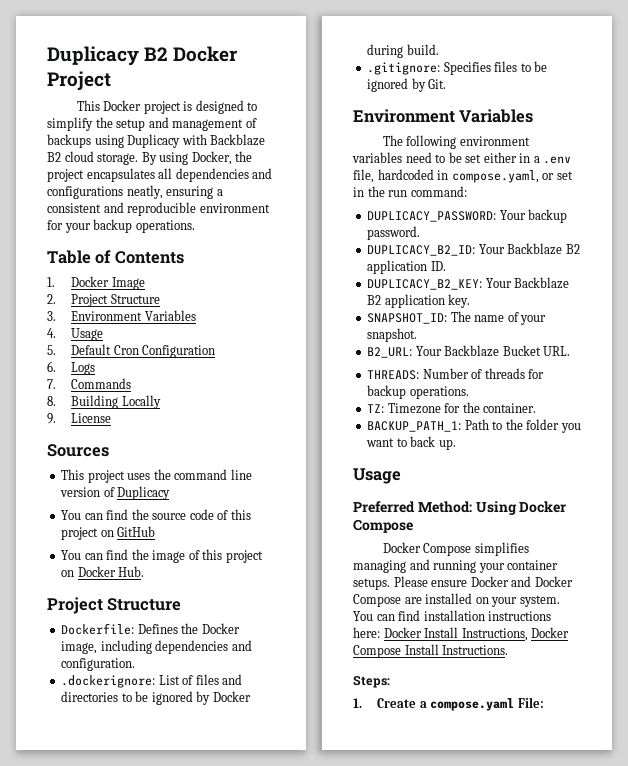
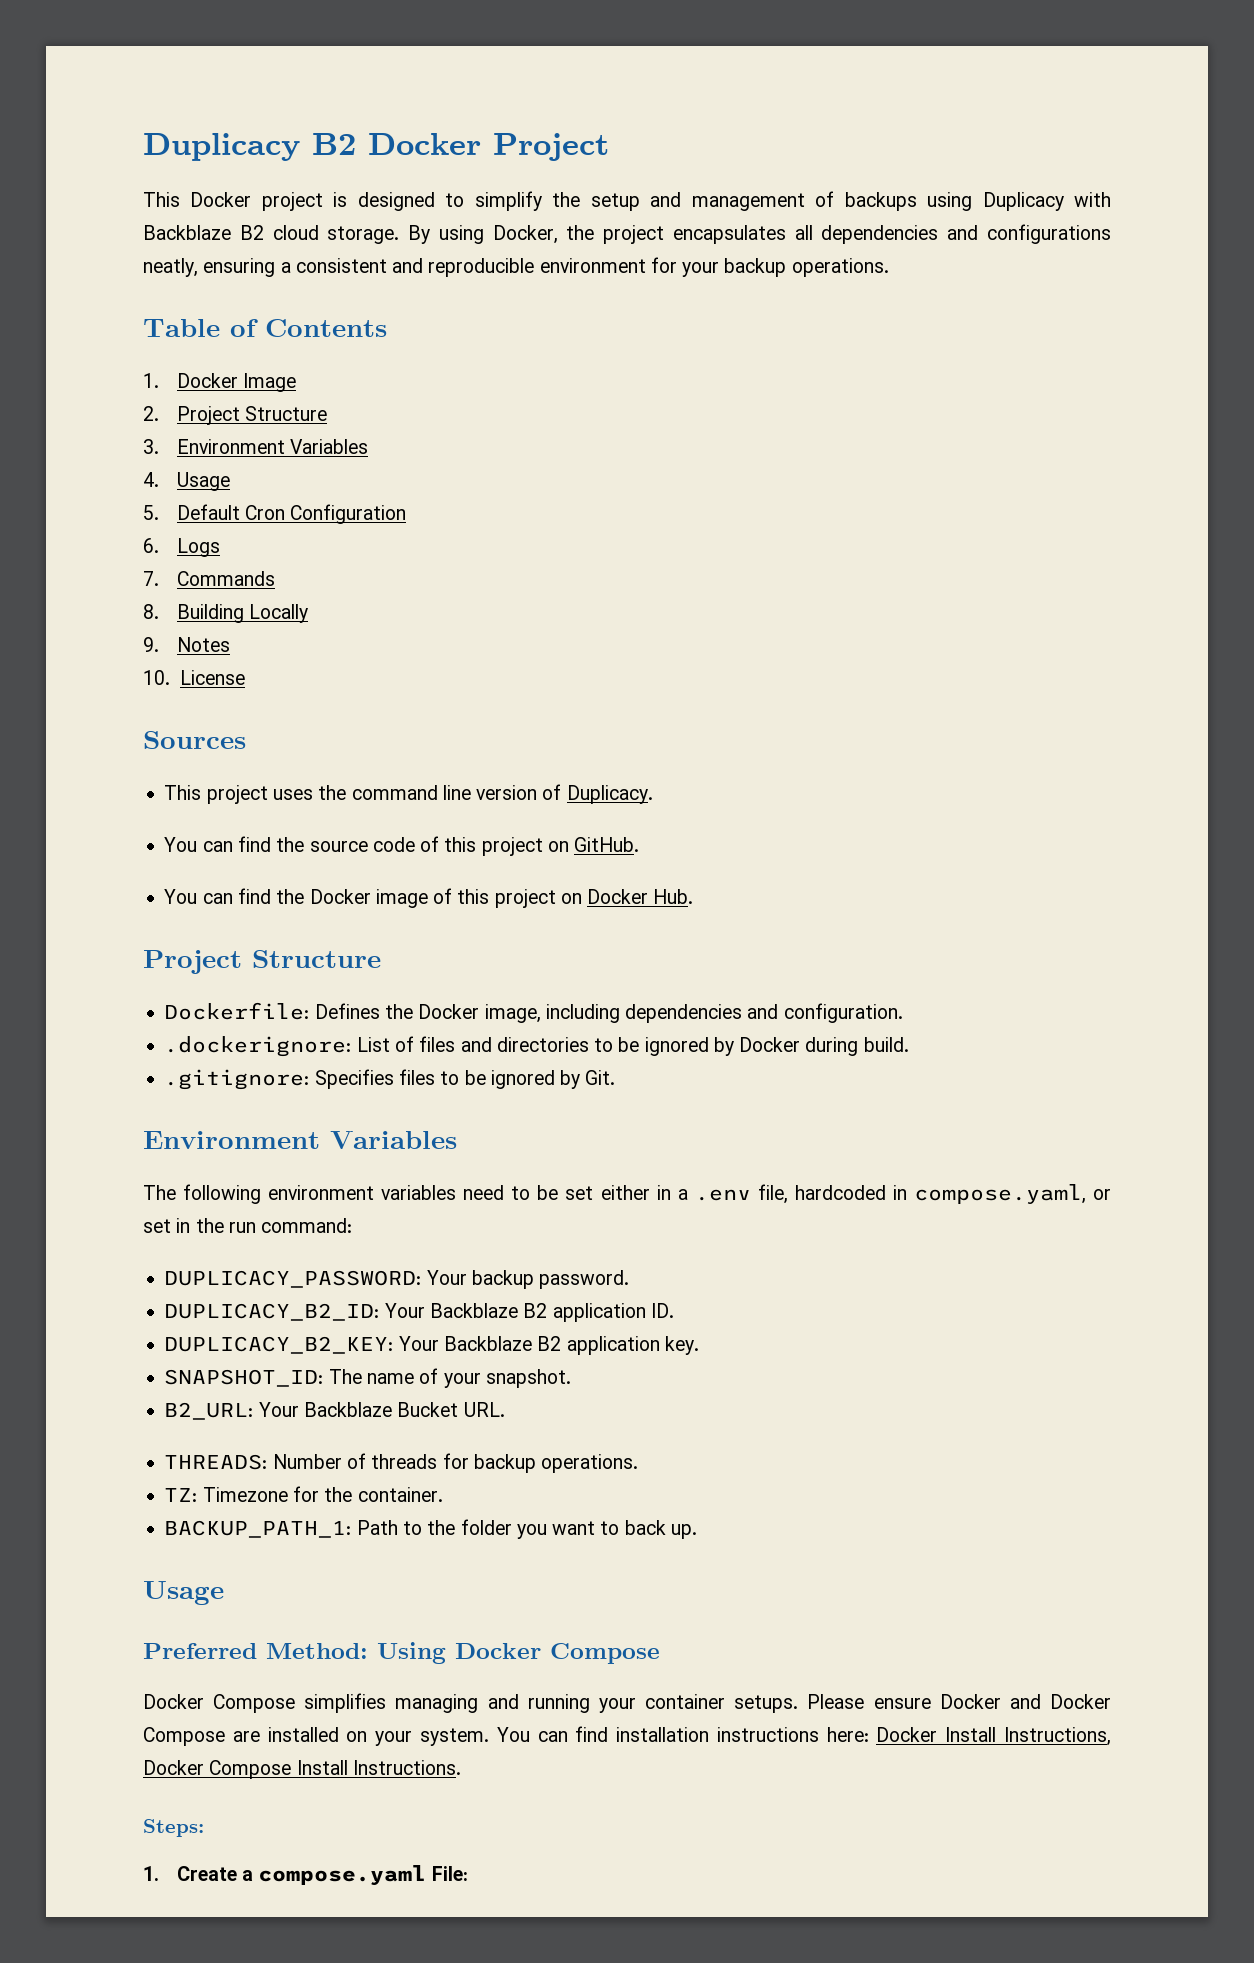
- 9. License
+ 9. Notes
+ 10. License
- This project uses the command line version of Duplicacy
+ This project uses the command line version of Duplicacy.
- You can find the source code of this project on GitHub
- You can find the image of this project on Docker Hub.
+ You can find the source code of this project on GitHub.
+ You can find the Docker image of this project on Docker Hub.

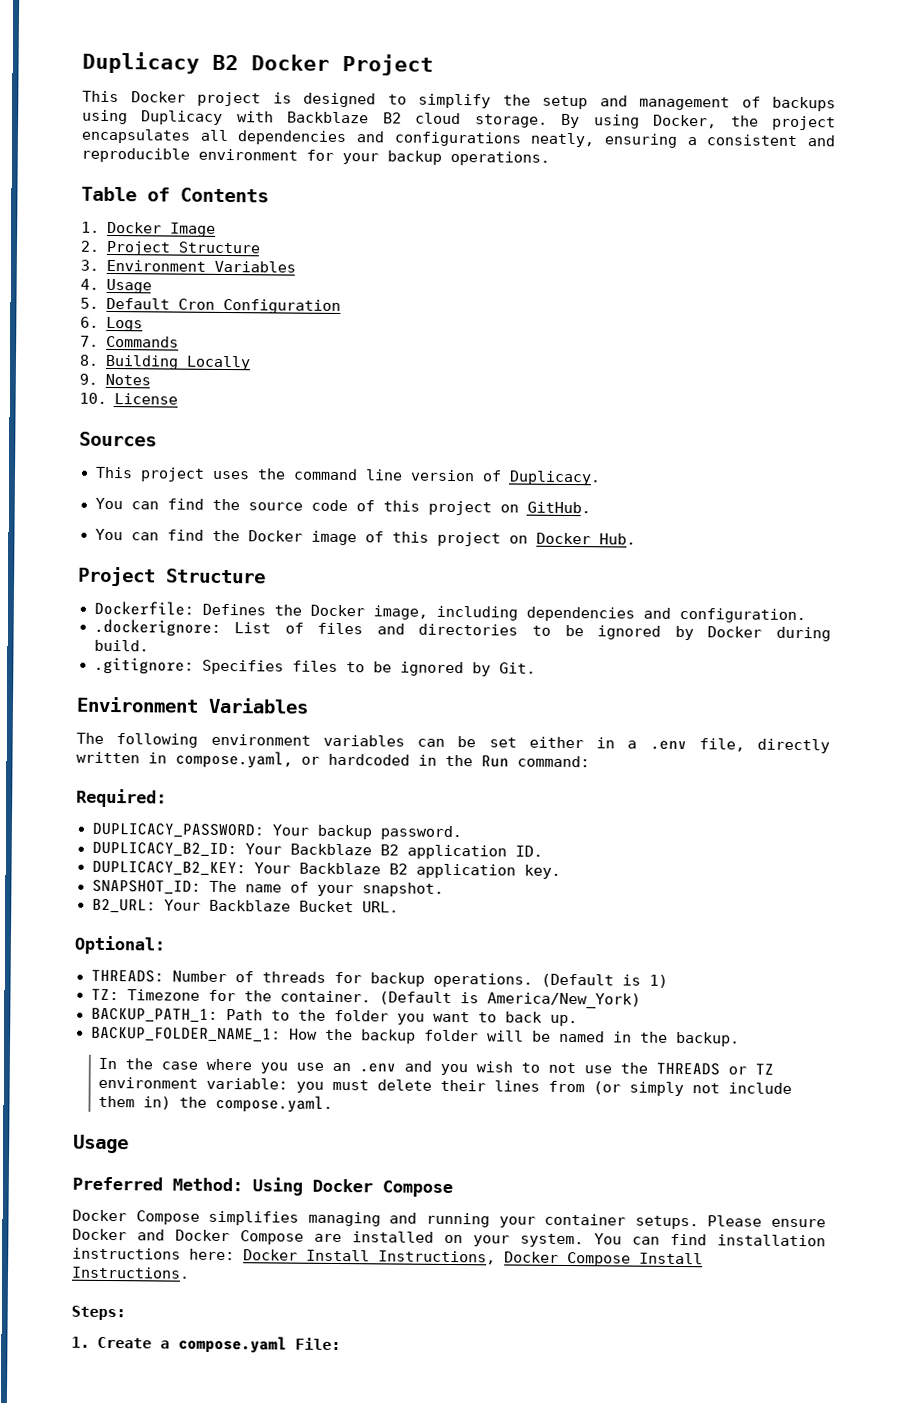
- The following environment variables need to be set either in a .env file, hardcoded in compose.yaml, or set in the run command:
+ The following environment variables can be set either in a .env file, directly written in compose.yaml, or hardcoded in the Run command:
+ Required:
+ Optional:
+ (Default is 1)
+ (Default is America/New_York)
+ BACKUP_FOLDER_NAME_1: How the backup folder will be named in the backup.
+ In the case where you use an .env and you wish to not use the THREADS or TZ environment variable: you must delete their lines from (or simply not include them in) the compose.yaml.

